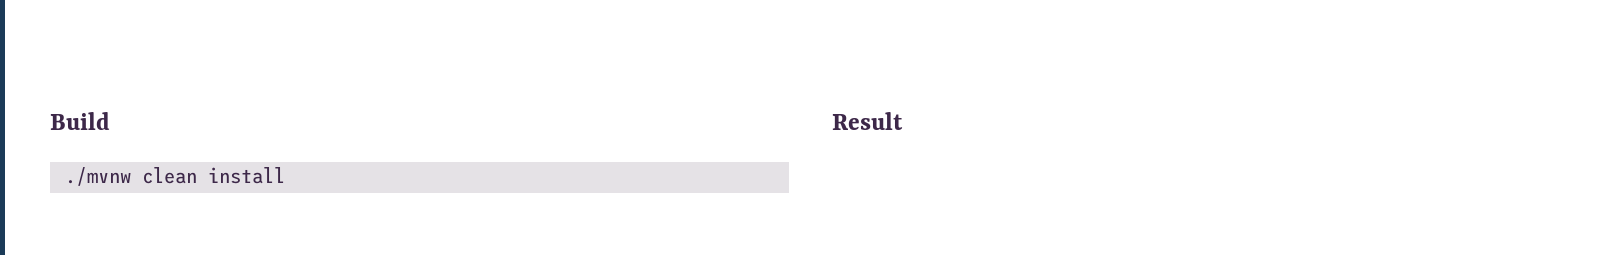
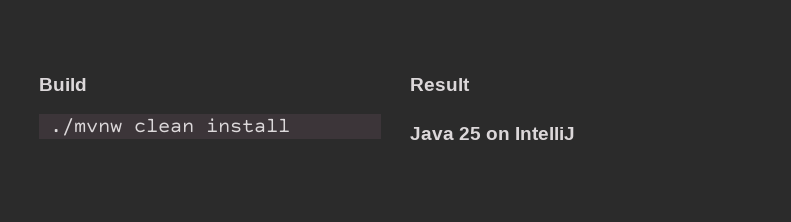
+ Java 25 on IntelliJ

